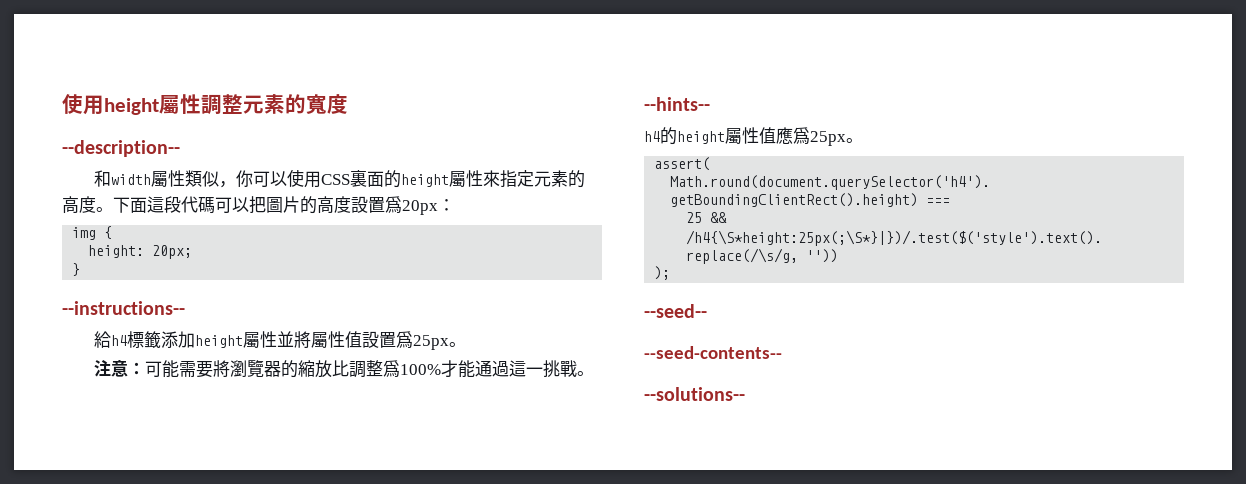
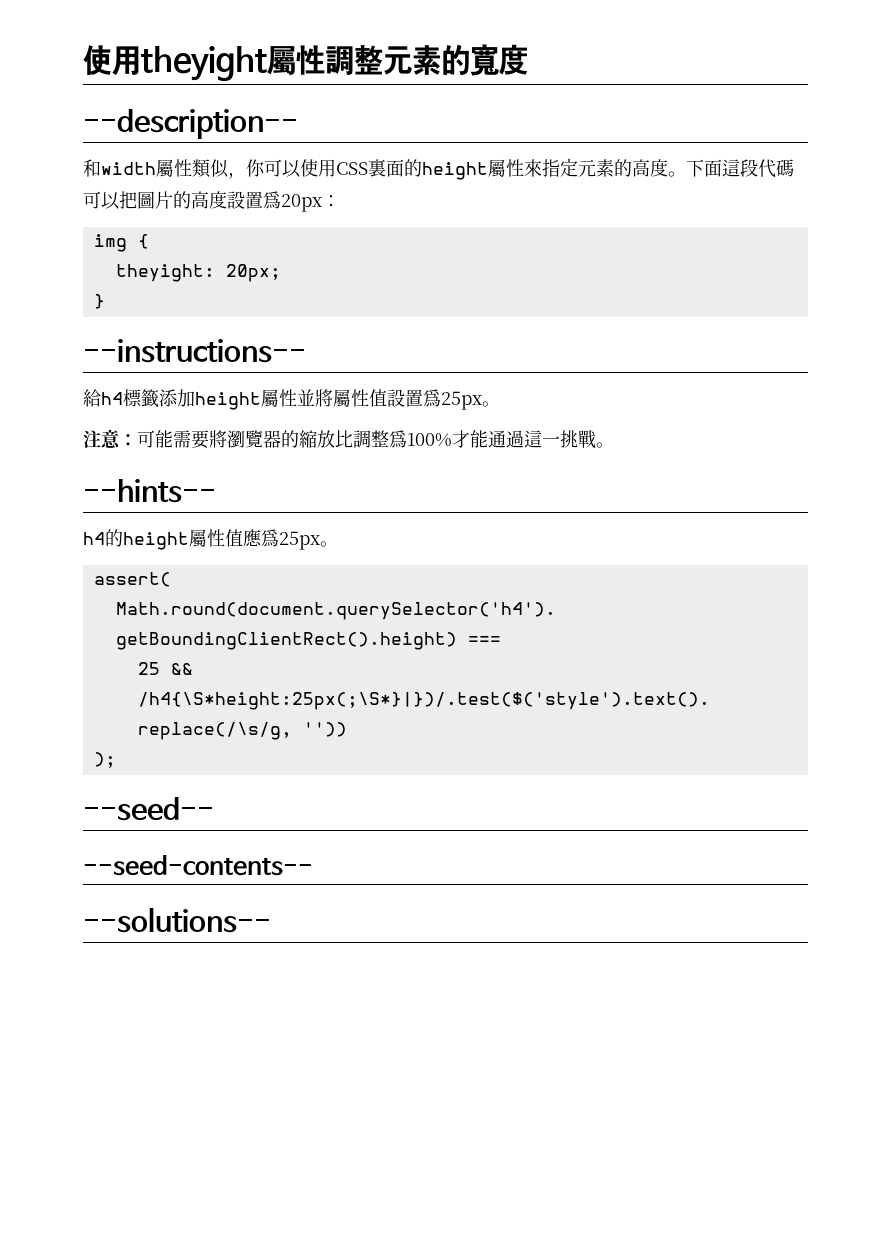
- 使用height屬性調整元素的寬度
+ 使用theyight屬性調整元素的寬度
- height: 20px;
+ theyight: 20px;

